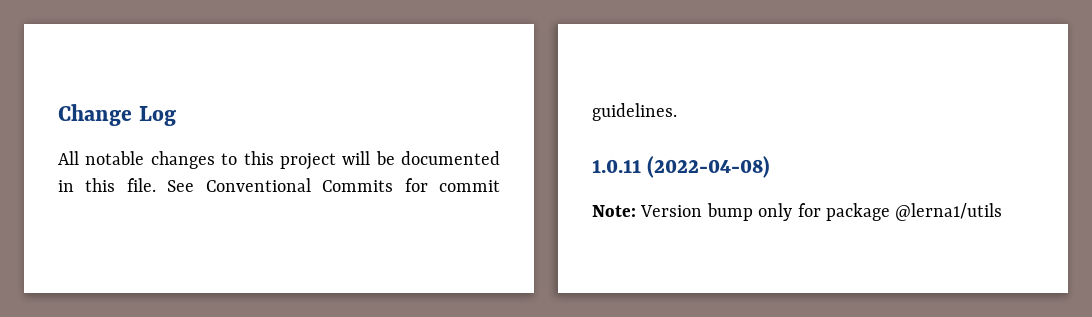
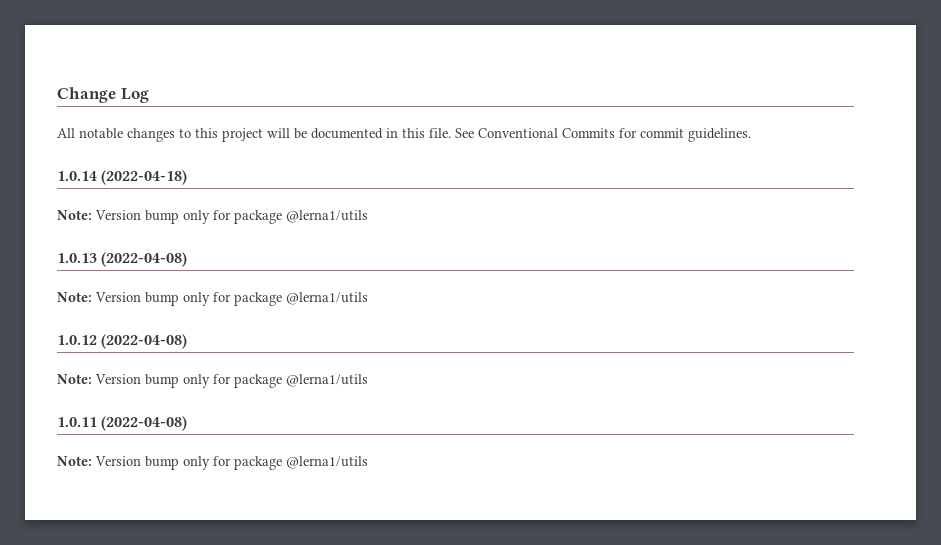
+ 1.0.14 (2022-04-18)
+ Note: Version bump only for package @lerna1/utils
+ 1.0.13 (2022-04-08)
+ Note: Version bump only for package @lerna1/utils
+ 1.0.12 (2022-04-08)
+ Note: Version bump only for package @lerna1/utils

